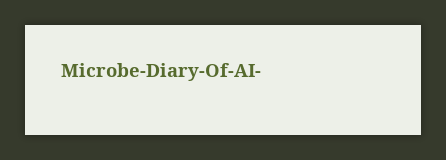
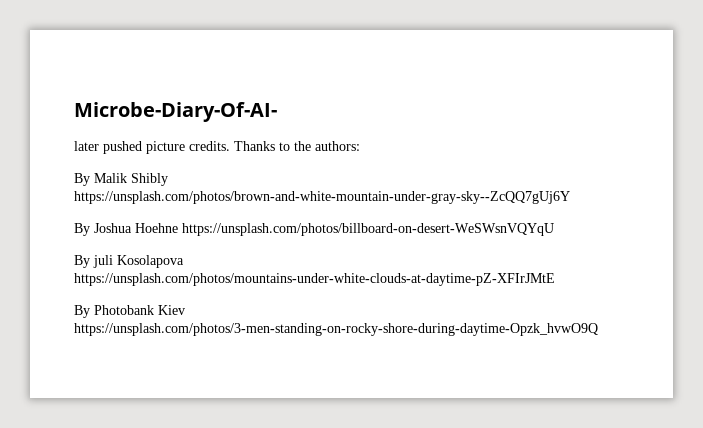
+ later pushed picture credits. Thanks to the authors:
+ By Malik Shibly https://unsplash.com/photos/brown-and-white-mountain-under-gray-sky--ZcQQ7gUj6Y
+ By Joshua Hoehne https://unsplash.com/photos/billboard-on-desert-WeSWsnVQYqU
+ By juli Kosolapova https://unsplash.com/photos/mountains-under-white-clouds-at-daytime-pZ-XFIrJMtE
+ By Photobank Kiev https://unsplash.com/photos/3-men-standing-on-rocky-shore-during-daytime-Opzk_hvwO9Q

